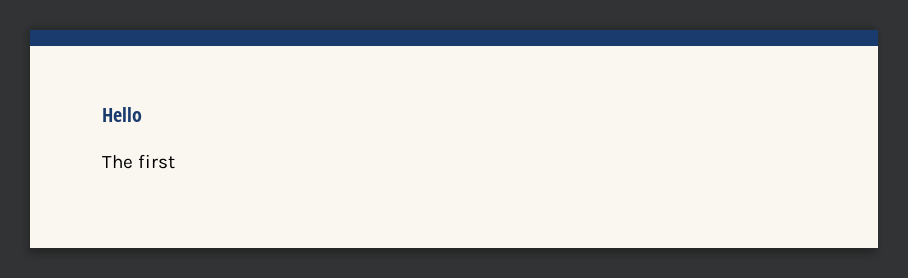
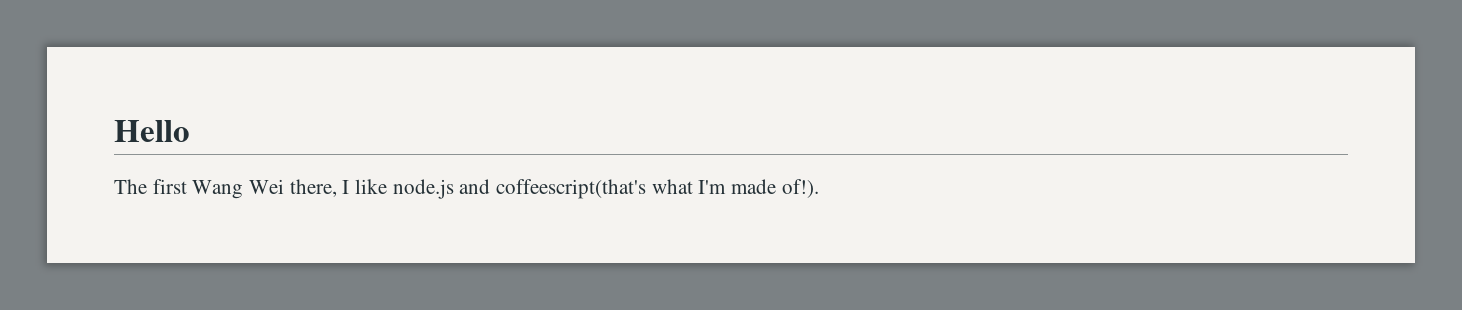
- The first
+ The first Wang Wei there, I like node.js and coffeescript(that's what I'm made of!).

